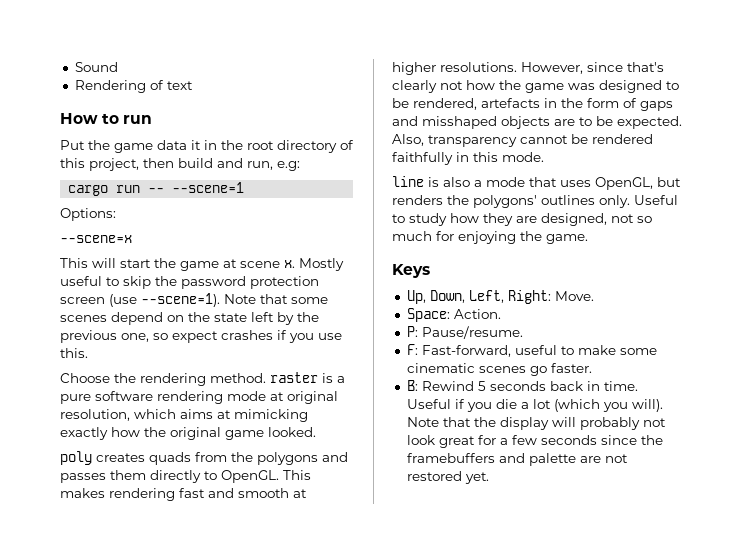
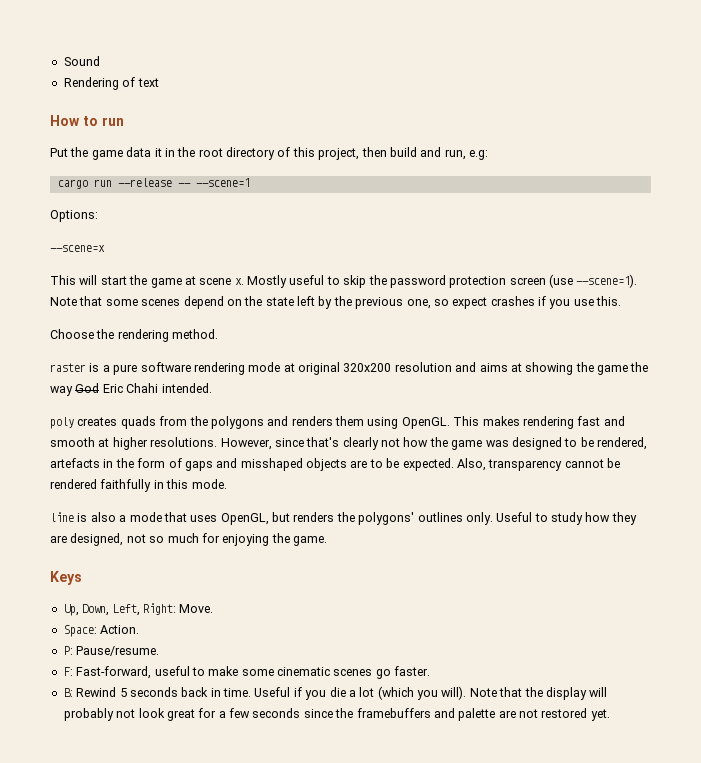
- cargo run -- --scene=1
+ cargo run --release -- --scene=1
- Choose the rendering method. raster is a pure software rendering mode at original resolution, which aims at mimicking exactly how the original game looked.
+ Choose the rendering method.
+ raster is a pure software rendering mode at original 320x200 resolution and aims at showing the game the way God Eric Chahi intended.
- poly creates quads from the polygons and passes them directly to OpenGL.
+ poly creates quads from the polygons and renders them using OpenGL.

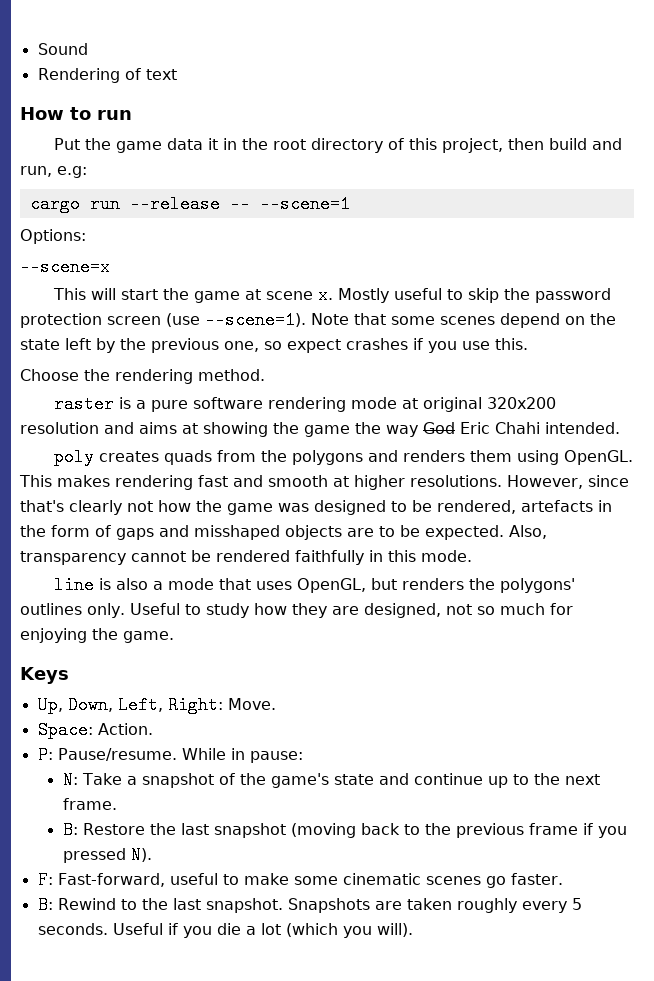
+ While in pause:
+ N: Take a snapshot of the game's state and continue up to the next frame.
+ B: Restore the last snapshot (moving back to the previous frame if you pressed N).
- B: Rewind 5 seconds back in time.
+ B: Rewind to the last snapshot. Snapshots are taken roughly every 5 seconds.
- Note that the display will probably not look great for a few seconds since the framebuffers and palette are not restored yet.

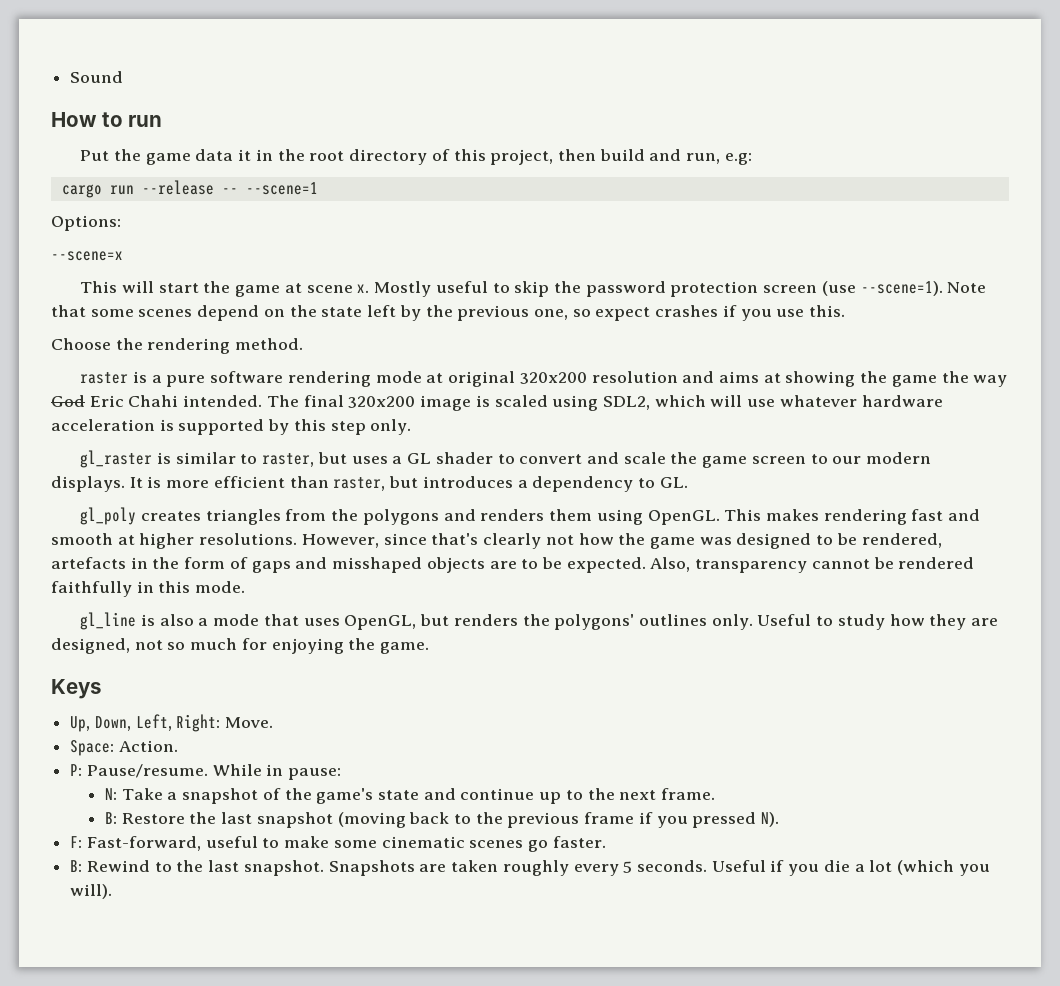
- Rendering of text
- raster is a pure software rendering mode at original 320x200 resolution and aims at showing the game the way God Eric Chahi intended.
- poly creates quads from the polygons and renders them using OpenGL.
+ raster is a pure software rendering mode at original 320x200 resolution and aims at showing the game the way God Eric Chahi intended. The final 320x200 image is scaled using SDL2, which will use whatever hardware acceleration is supported by this step only.
+ gl_raster is similar to raster, but uses a GL shader to convert and scale the game screen to our modern displays. It is more efficient than raster, but introduces a dependency to GL.
+ gl_poly creates triangles from the polygons and renders them using OpenGL.
- line is also a mode that uses OpenGL, but renders the polygons' outlines only.
+ gl_line is also a mode that uses OpenGL, but renders the polygons' outlines only.

